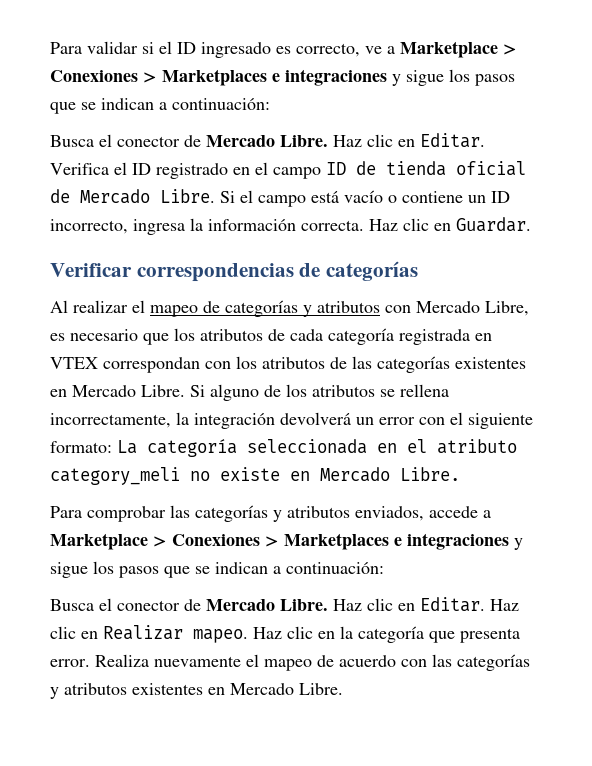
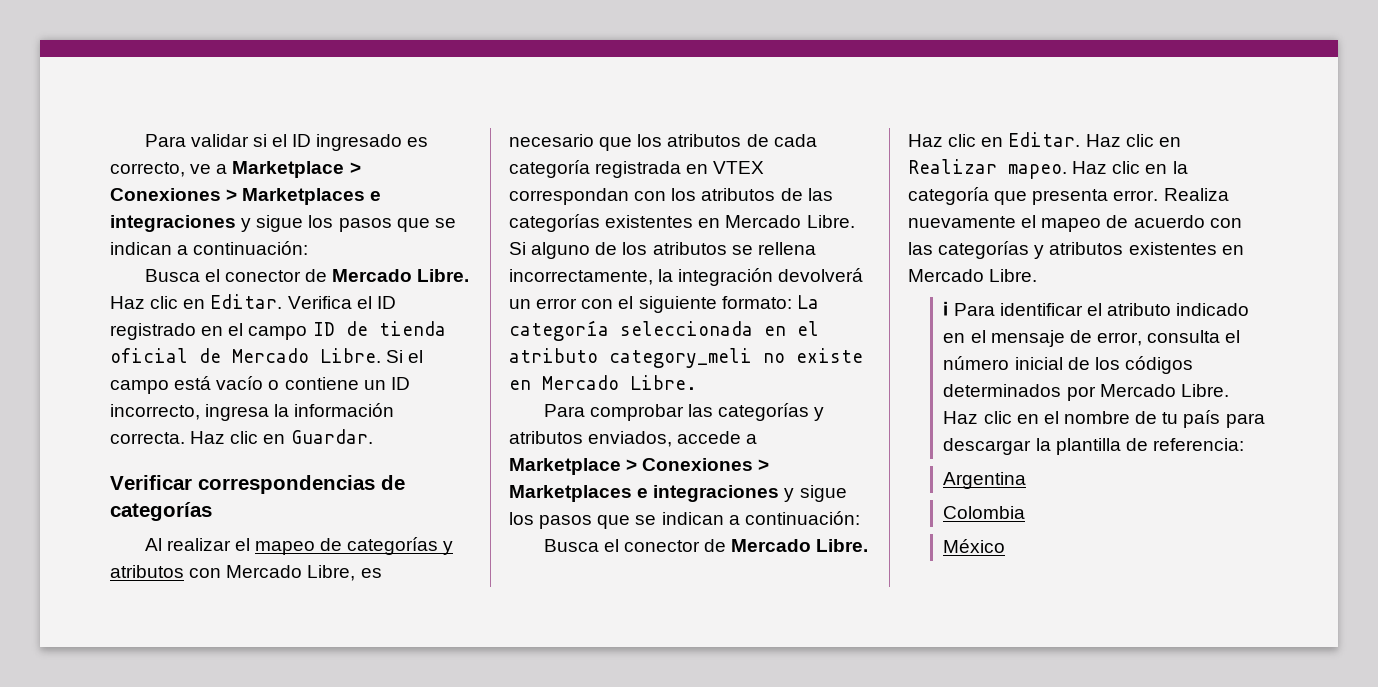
+ ℹ Para identificar el atributo indicado en el mensaje de error, consulta el número inicial de los códigos determinados por Mercado Libre. Haz clic en el nombre de tu país para descargar la plantilla de referencia:
+ Argentina
+ Colombia
+ México

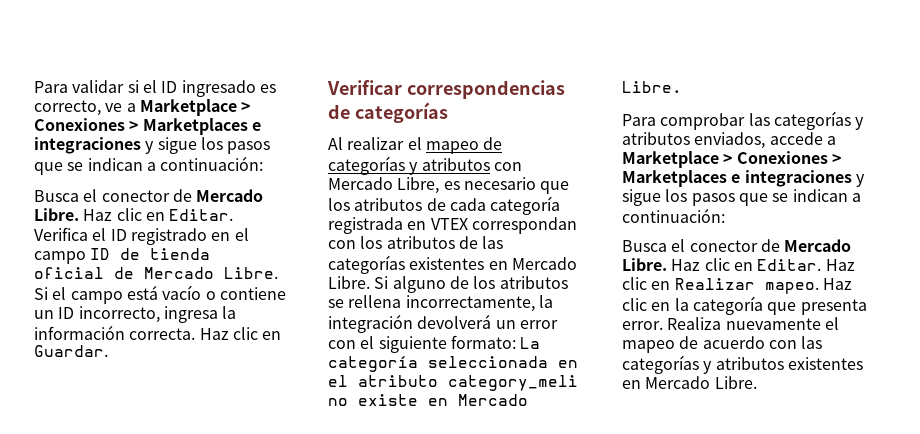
- ℹ Para identificar el atributo indicado en el mensaje de error, consulta el número inicial de los códigos determinados por Mercado Libre. Haz clic en el nombre de tu país para descargar la plantilla de referencia:
- Argentina
- Colombia
- México

